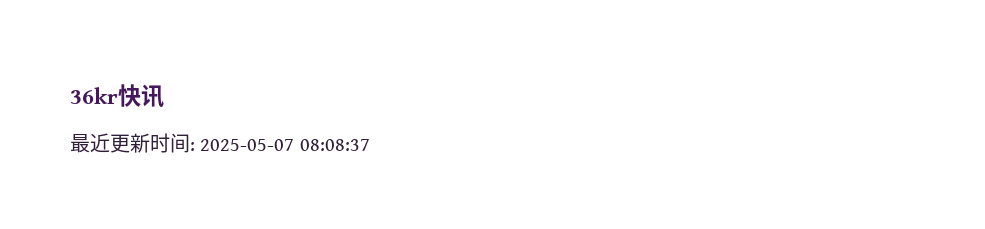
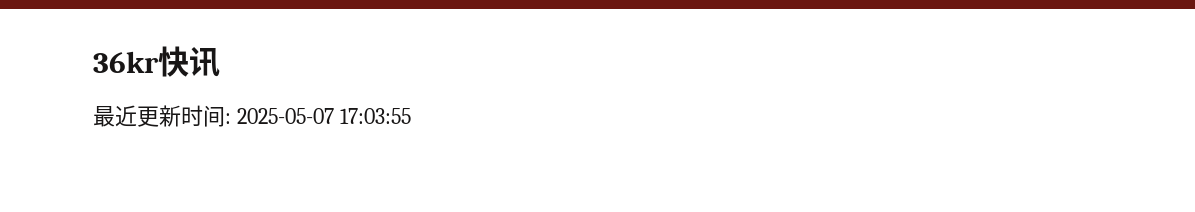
- 最近更新时间: 2025-05-07 08:08:37
+ 最近更新时间: 2025-05-07 17:03:55

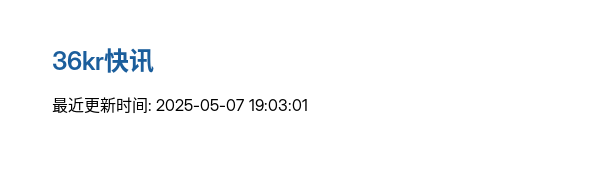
- 最近更新时间: 2025-05-07 17:03:55
+ 最近更新时间: 2025-05-07 19:03:01

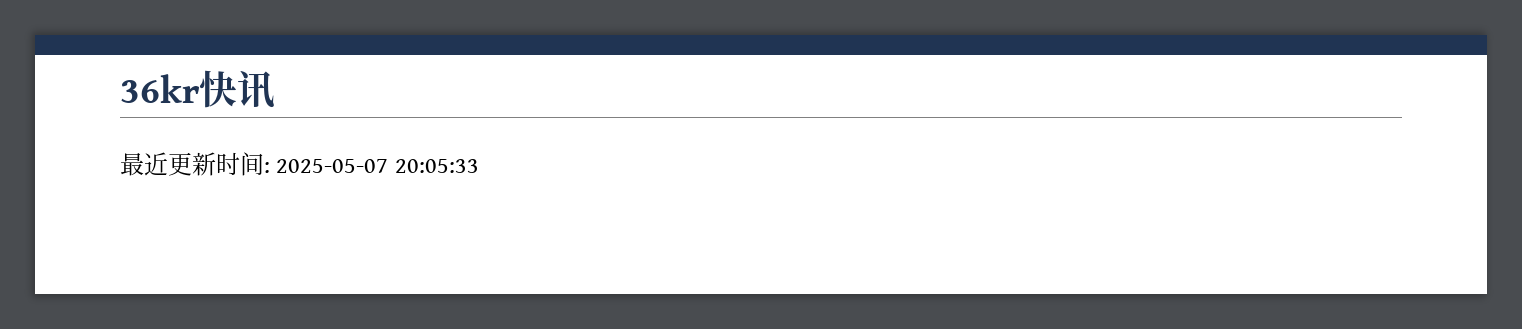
- 最近更新时间: 2025-05-07 19:03:01
+ 最近更新时间: 2025-05-07 20:05:33

